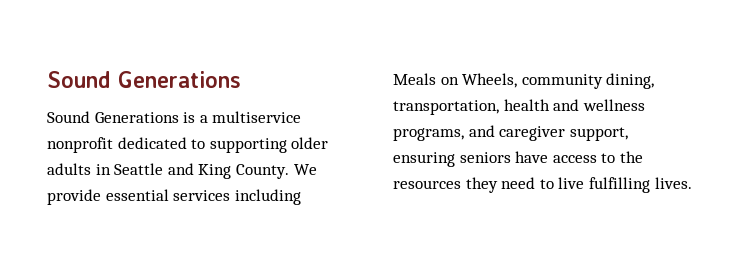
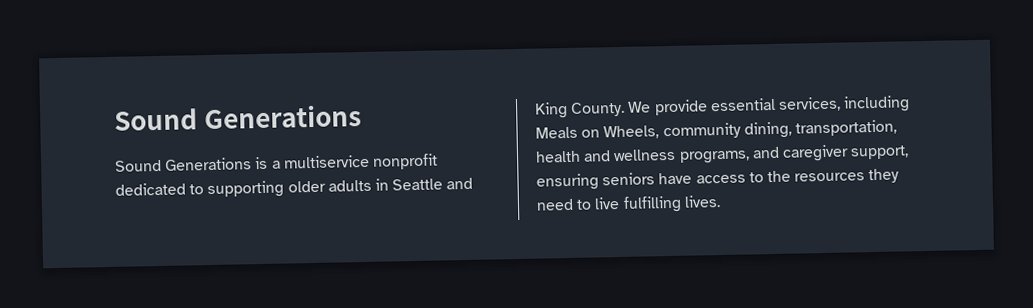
- We provide essential services including Meals on Wheels, community dining, transportation, health and wellness programs, and caregiver support, ensuring seniors have access to the resources they need to live fulfilling lives.
+ We provide essential services, including Meals on Wheels, community dining, transportation, health and wellness programs, and caregiver support, ensuring seniors have access to the resources they need to live fulfilling lives.

